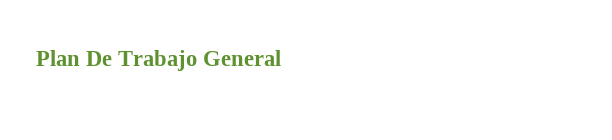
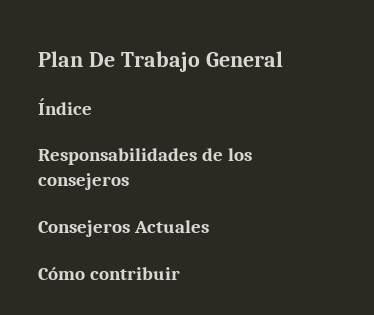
+ Índice
+ Responsabilidades de los consejeros
+ Consejeros Actuales
+ Cómo contribuir

